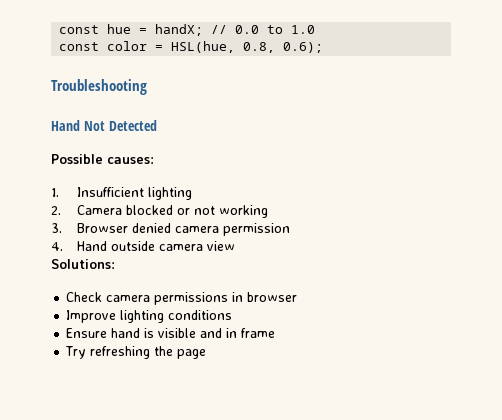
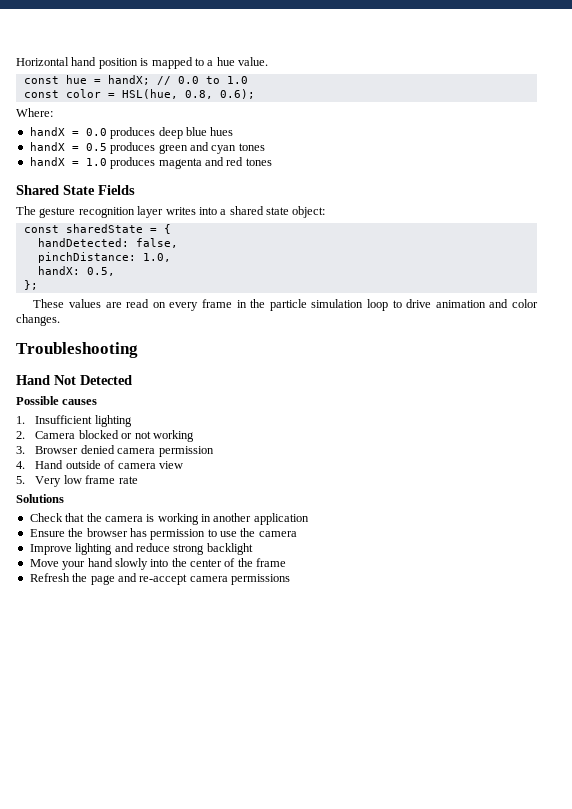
+ Horizontal hand position is mapped to a hue value.
+ Where:
+ handX = 0.0 produces deep blue hues
+ handX = 0.5 produces green and cyan tones
+ handX = 1.0 produces magenta and red tones
+ Shared State Fields
+ The gesture recognition layer writes into a shared state object:
+ const sharedState = {
+ handDetected: false,
+ pinchDistance: 1.0,
+ handX: 0.5,
+ };
+ These values are read on every frame in the particle simulation loop to drive animation and color changes.
- Possible causes:
+ Possible causes
- 4. Hand outside camera view
+ 4. Hand outside of camera view
- Solutions:
- Check camera permissions in browser
- Improve lighting conditions
- Ensure hand is visible and in frame
- Try refreshing the page
+ 5. Very low frame rate
+ Solutions
+ Check that the camera is working in another application
+ Ensure the browser has permission to use the camera
+ Improve lighting and reduce strong backlight
+ Move your hand slowly into the center of the frame
+ Refresh the page and re-accept camera permissions

